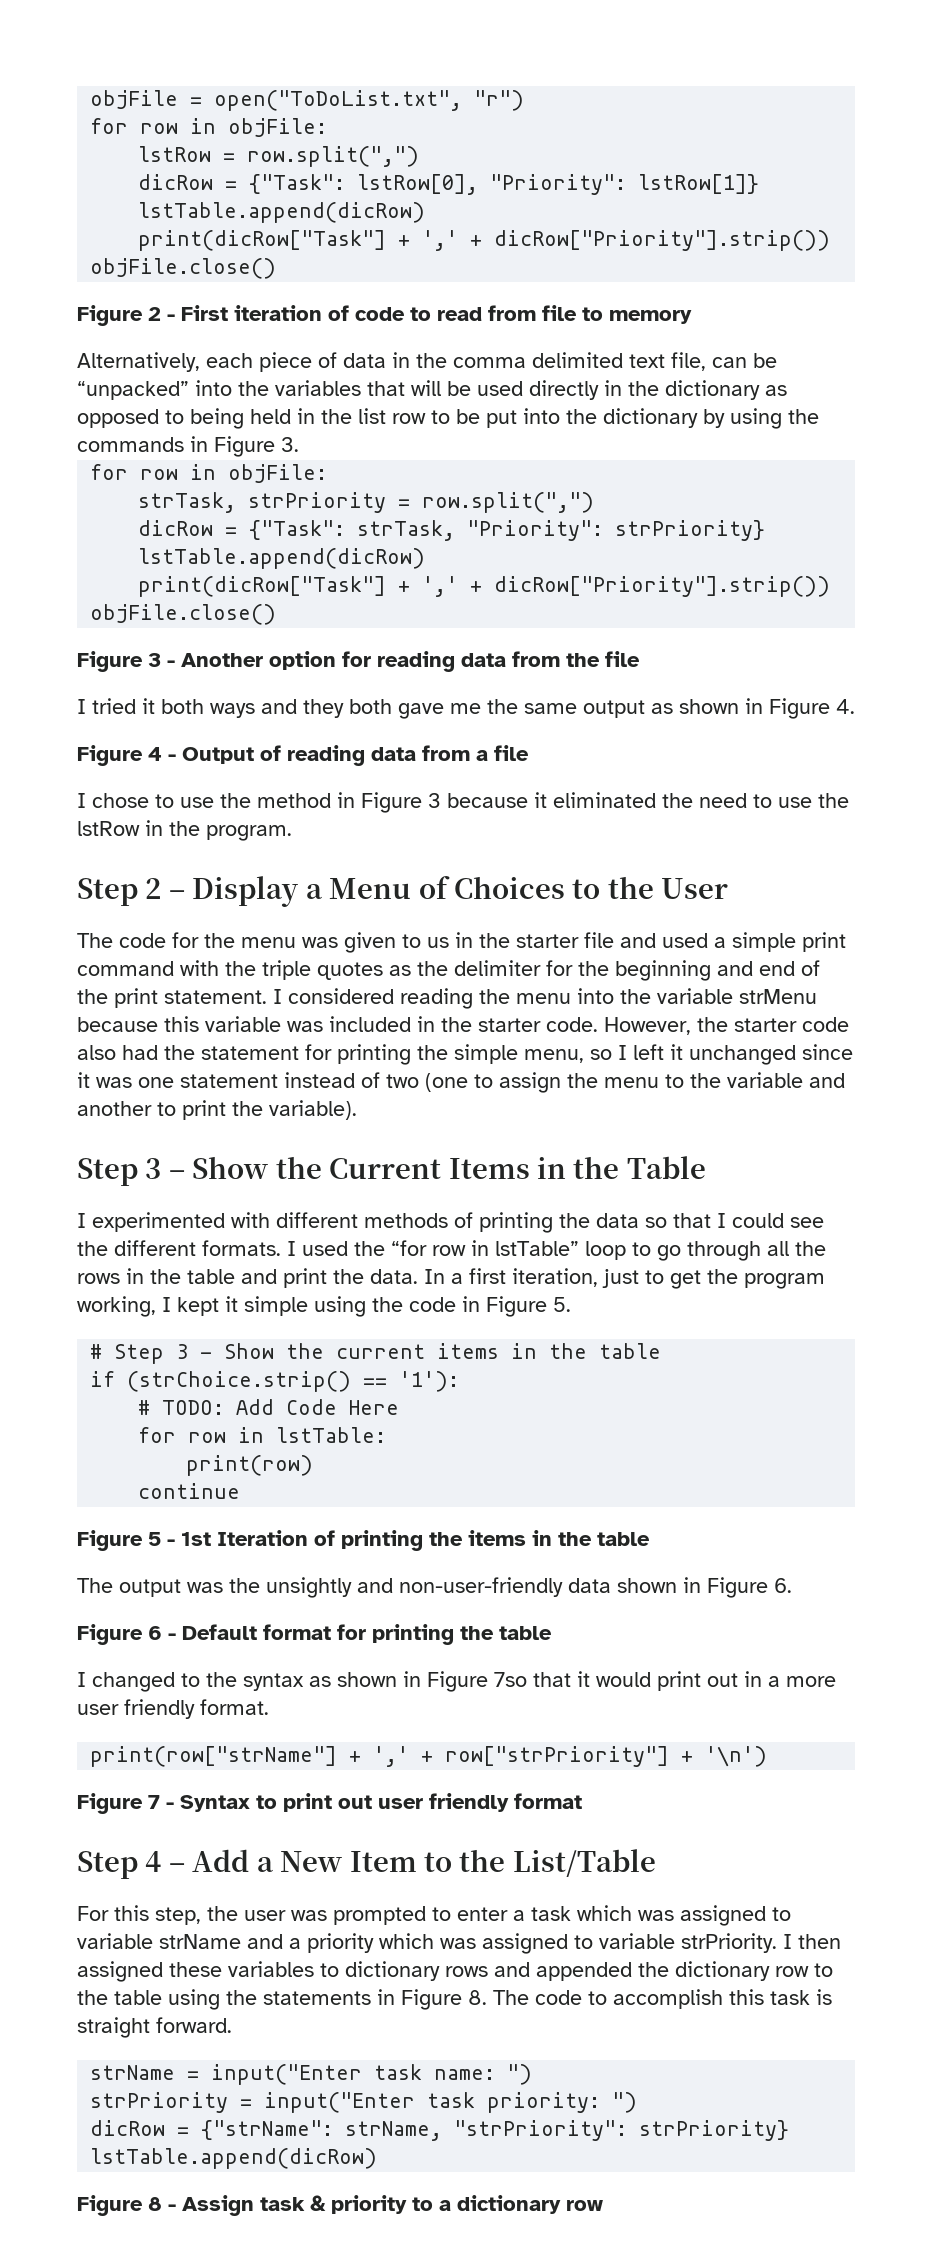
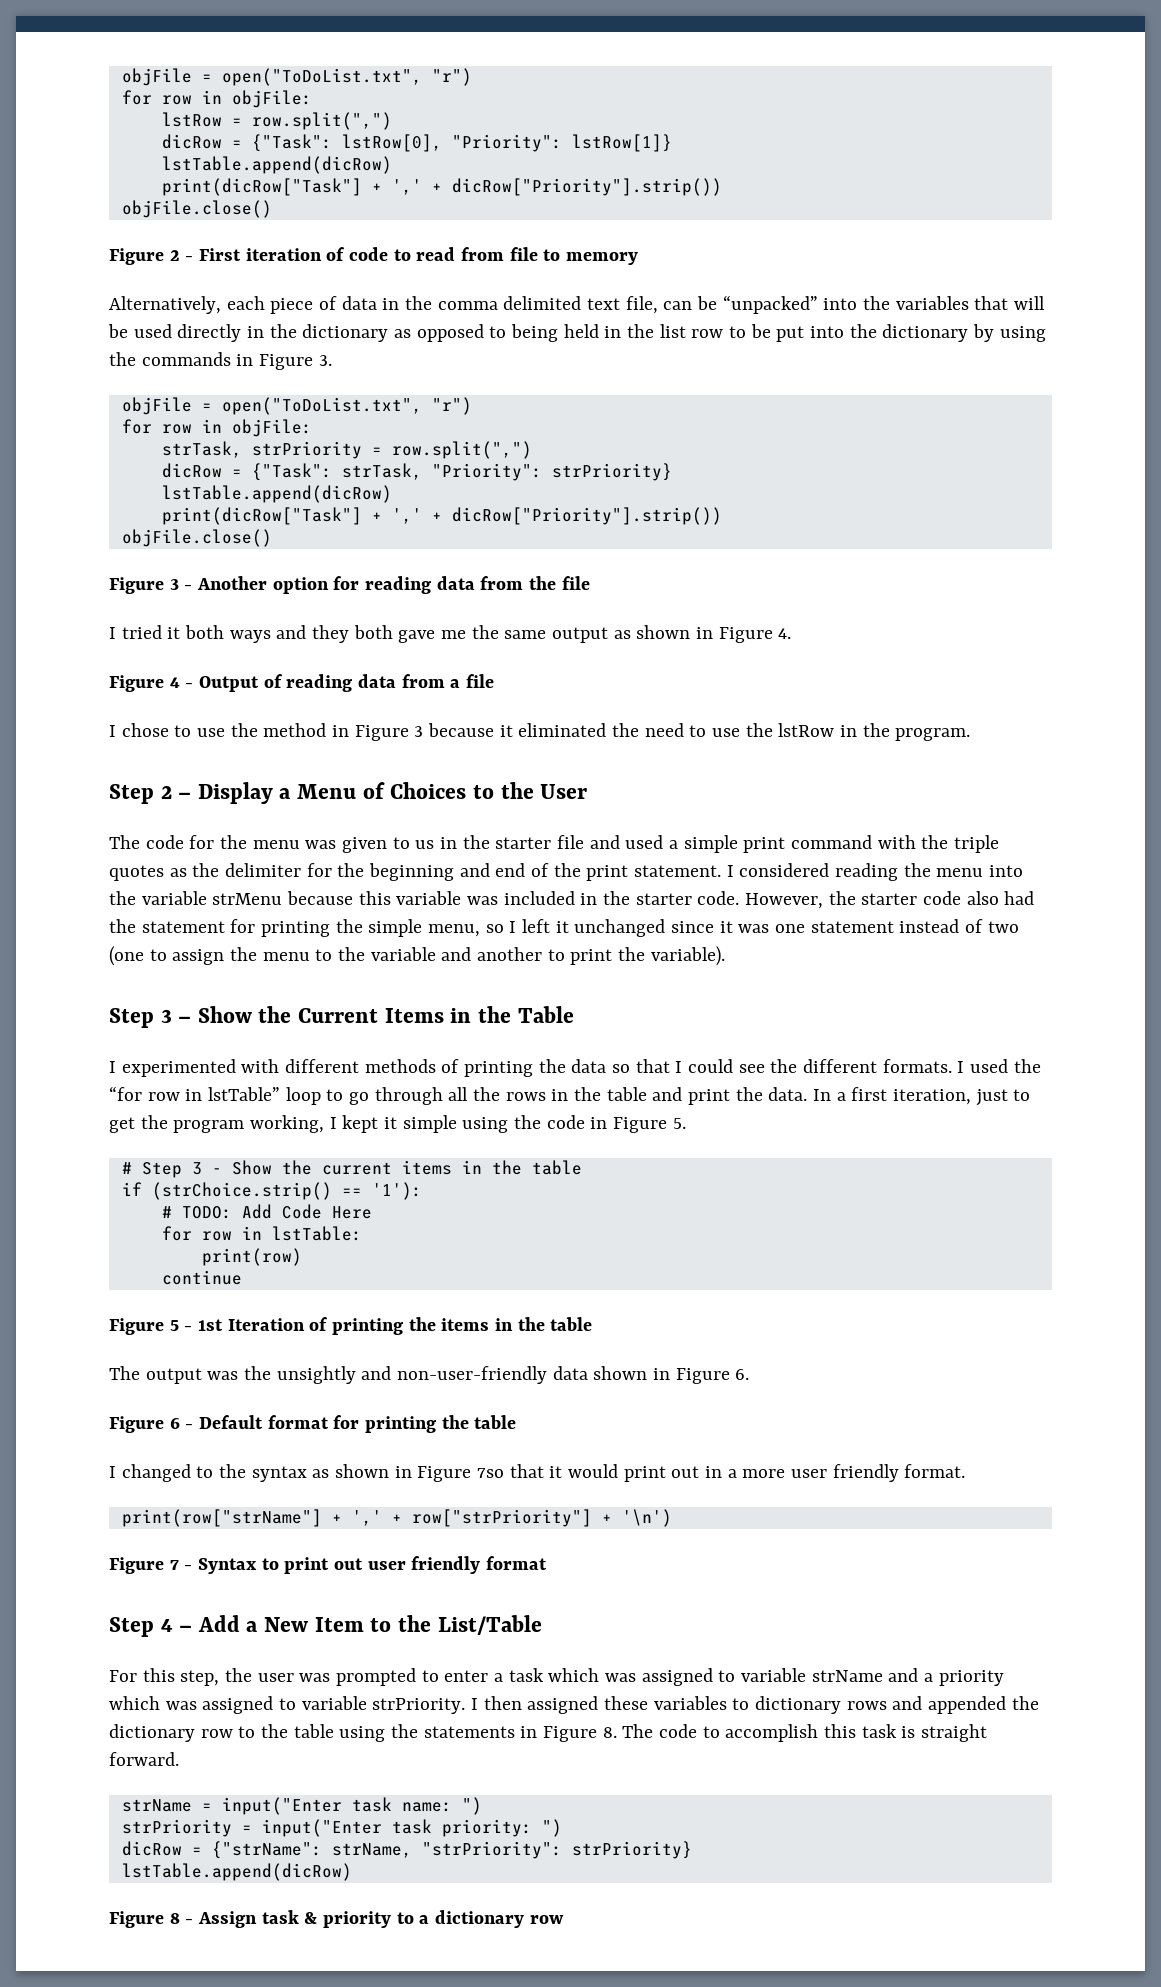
  Alternatively, each piece of data in the comma delimited text file, can be “unpacked” into the variables that will be used directly in the dictionary as opposed to being held in the list row to be put into the dictionary by using the commands in Figure 3.
+ objFile = open("ToDoList.txt", "r")

